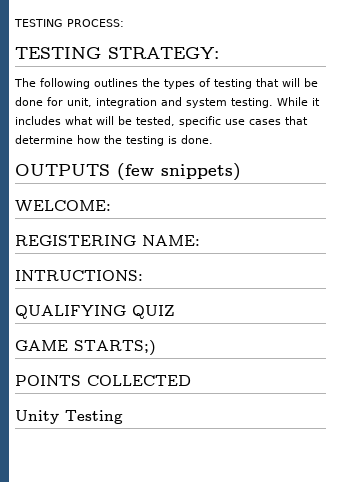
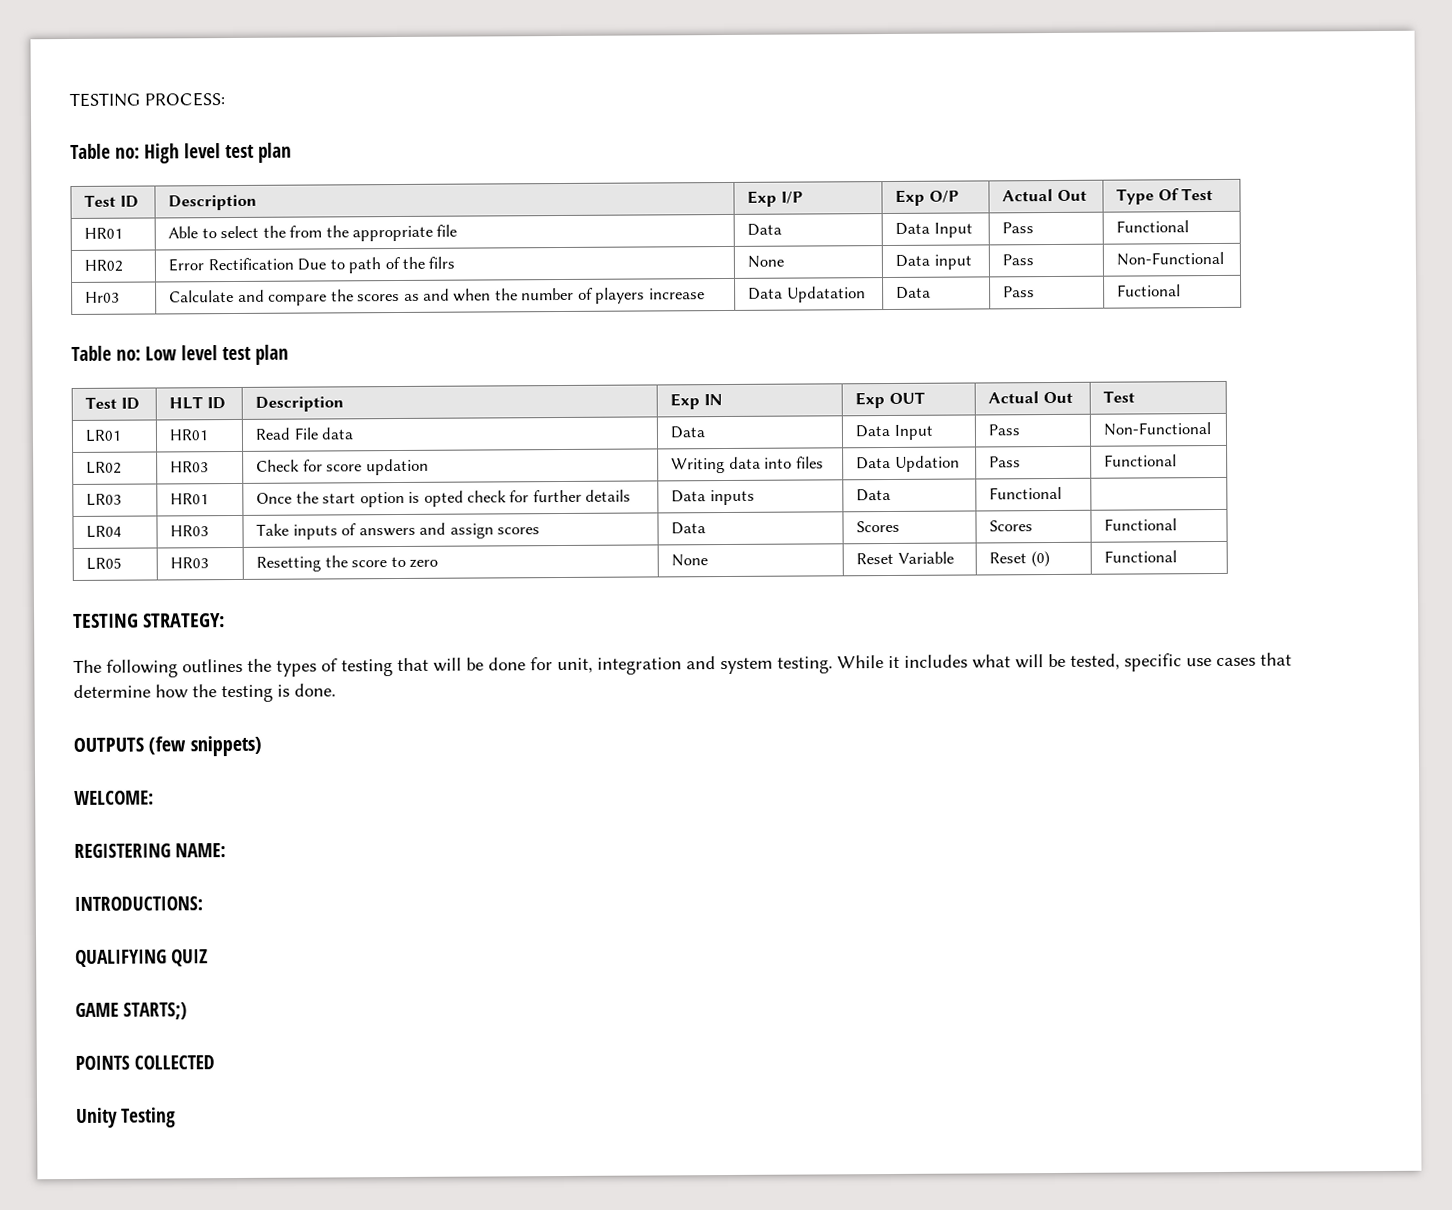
+ Table no: High level test plan
+ Test ID | Description | Exp I/P | Exp O/P | Actual Out | Type Of Test
+ HR01 | Able to select the from the appropriate file | Data | Data Input | Pass | Functional
+ HR02 | Error Rectification Due to path of the filrs | None | Data input | Pass | Non-Functional
+ Hr03 | Calculate and compare the scores as and when the number of players increase | Data Updatation | Data | Pass | Fuctional
+ Table no: Low level test plan
+ Test ID | HLT ID | Description | Exp IN | Exp OUT | Actual Out | Test
+ LR01 | HR01 | Read File data | Data | Data Input | Pass | Non-Functional
+ LR02 | HR03 | Check for score updation | Writing data into files | Data Updation | Pass | Functional
+ LR03 | HR01 | Once the start option is opted check for further details | Data inputs | Data | Functional |
+ LR04 | HR03 | Take inputs of answers and assign scores | Data | Scores | Scores | Functional
+ LR05 | HR03 | Resetting the score to zero | None | Reset Variable | Reset (0) | Functional
- INTRUCTIONS:
+ INTRODUCTIONS:

